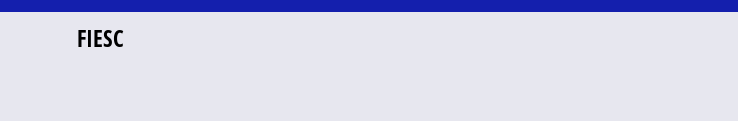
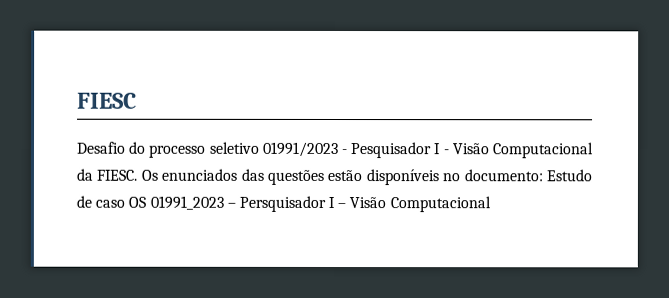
+ Desafio do processo seletivo 01991/2023 - Pesquisador I - Visão Computacional da FIESC. Os enunciados das questões estão disponíveis no documento: Estudo de caso OS 01991_2023 – Persquisador I – Visão Computacional

